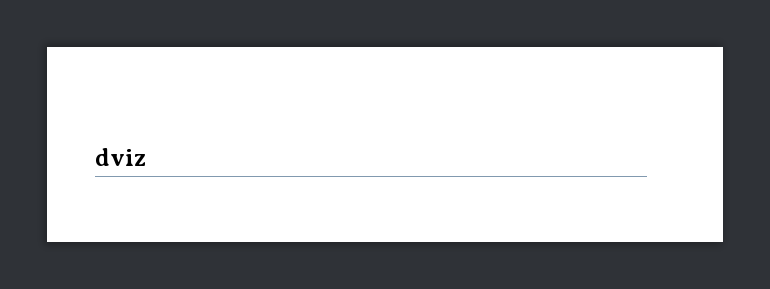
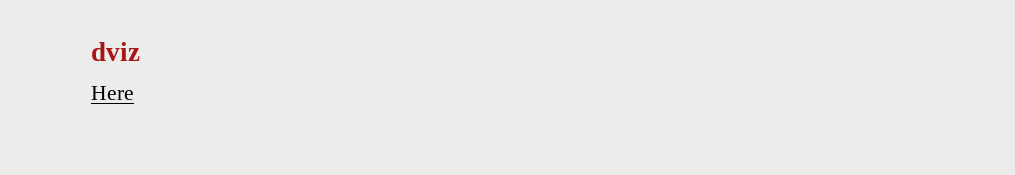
+ Here

